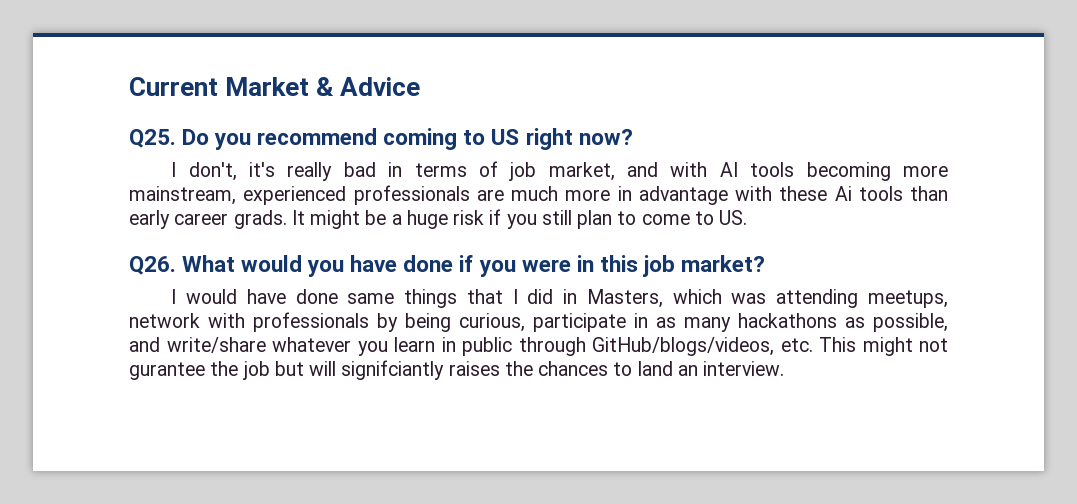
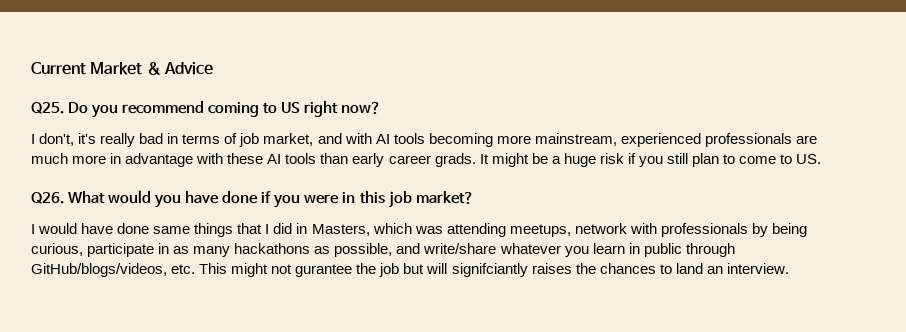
- I don't, it's really bad in terms of job market, and with AI tools becoming more mainstream, experienced professionals are much more in advantage with these Ai tools than early career grads.
+ I don't, it's really bad in terms of job market, and with AI tools becoming more mainstream, experienced professionals are much more in advantage with these AI tools than early career grads.

